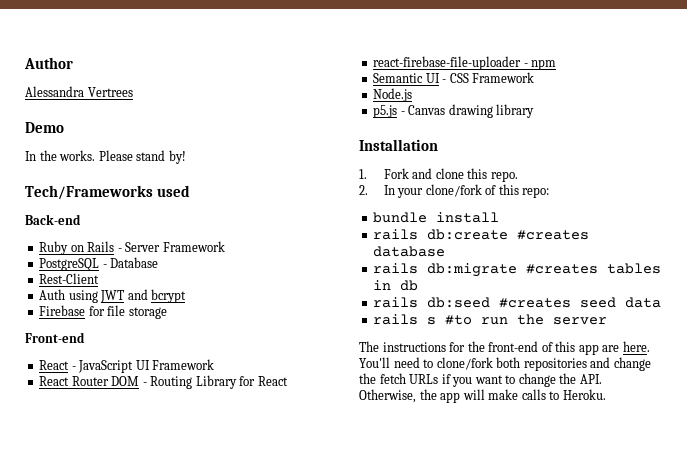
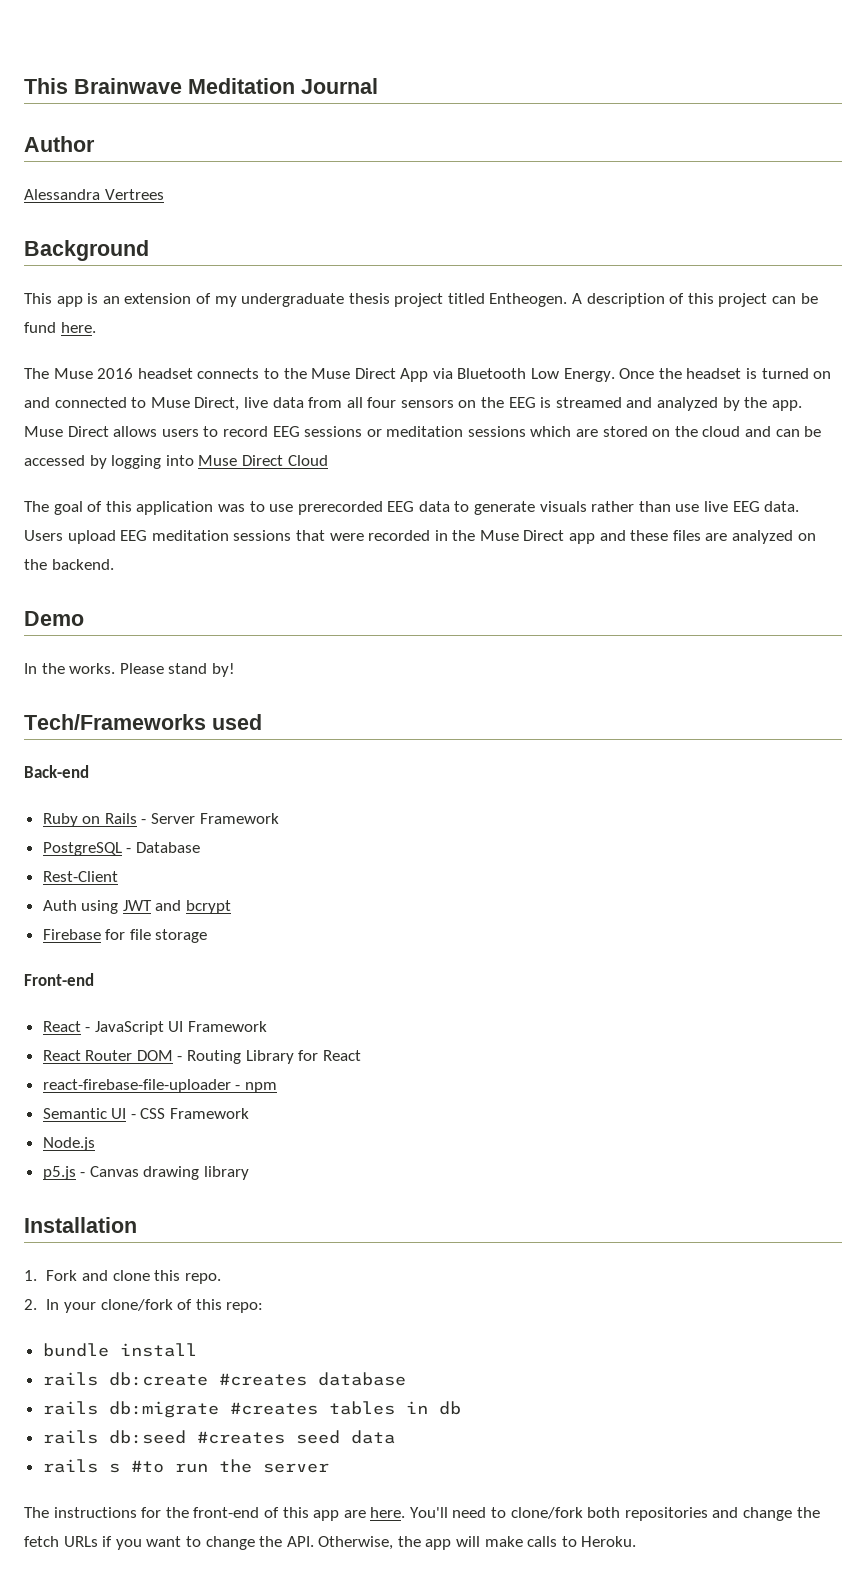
+ This Brainwave Meditation Journal
+ Background
+ This app is an extension of my undergraduate thesis project titled Entheogen. A description of this project can be fund here.
+ The Muse 2016 headset connects to the Muse Direct App via Bluetooth Low Energy. Once the headset is turned on and connected to Muse Direct, live data from all four sensors on the EEG is streamed and analyzed by the app. Muse Direct allows users to record EEG sessions or meditation sessions which are stored on the cloud and can be accessed by logging into Muse Direct Cloud
+ The goal of this application was to use prerecorded EEG data to generate visuals rather than use live EEG data. Users upload EEG meditation sessions that were recorded in the Muse Direct app and these files are analyzed on the backend.

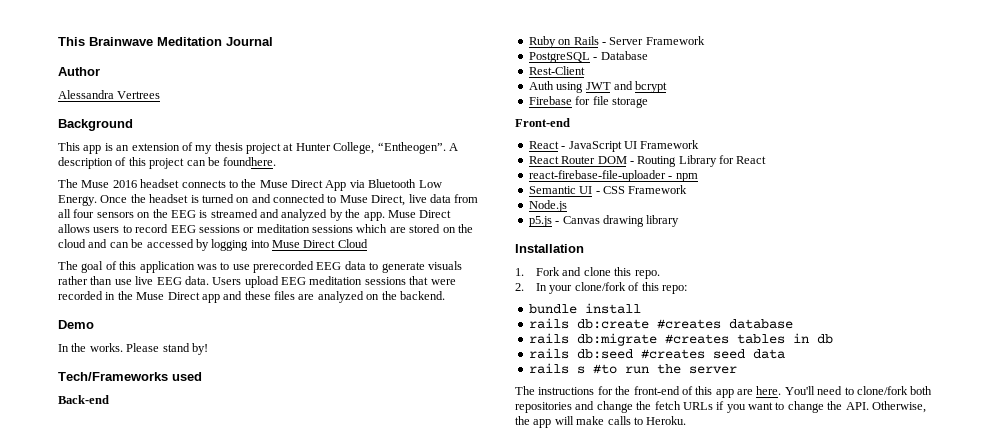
- This app is an extension of my undergraduate thesis project titled Entheogen.
+ This app is an extension of my thesis project at Hunter College, “Entheogen”.
- A description of this project can be fund here.
+ A description of this project can be foundhere.

